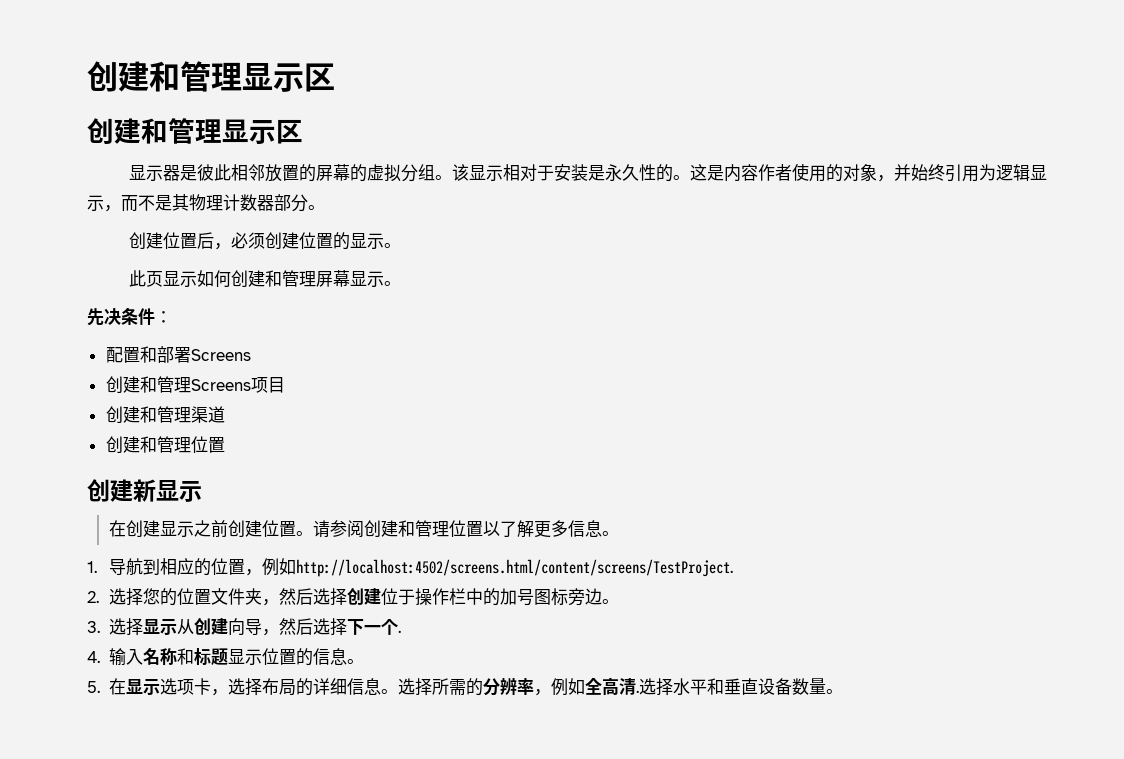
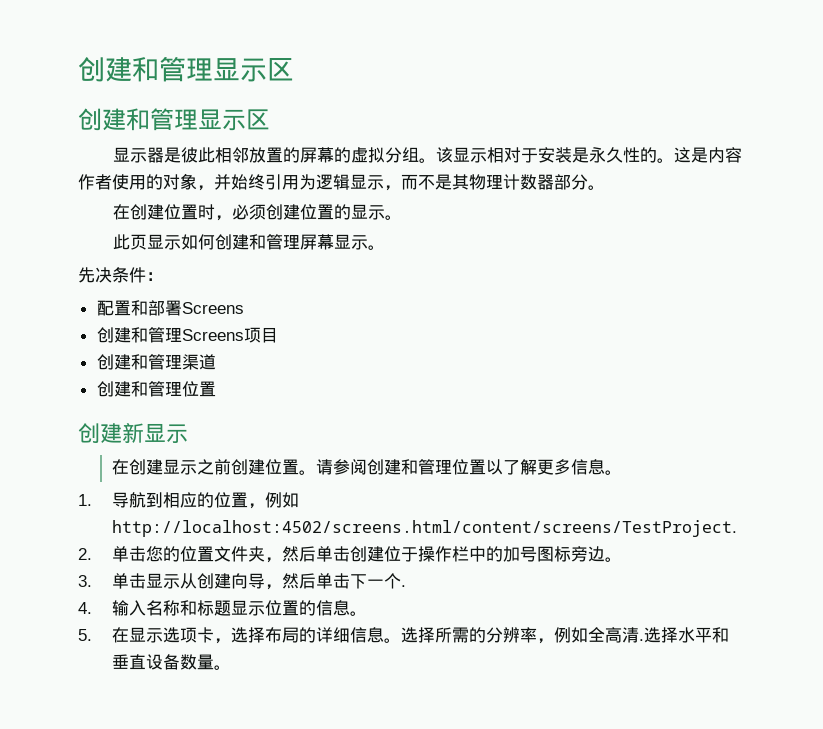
- 创建位置后，必须创建位置的显示。
+ 在创建位置时，必须创建位置的显示。
- 2.选择您的位置文件夹，然后选择创建位于操作栏中的加号图标旁边。
+ 2.单击您的位置文件夹，然后单击创建位于操作栏中的加号图标旁边。
- 3.选择显示从创建向导，然后选择下一个.
+ 3.单击显示从创建向导，然后单击下一个.

